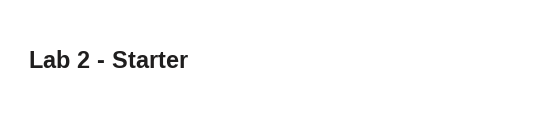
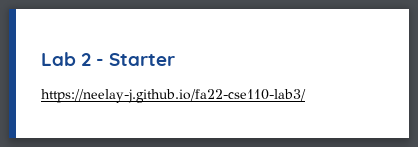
+ https://neelay-j.github.io/fa22-cse110-lab3/

